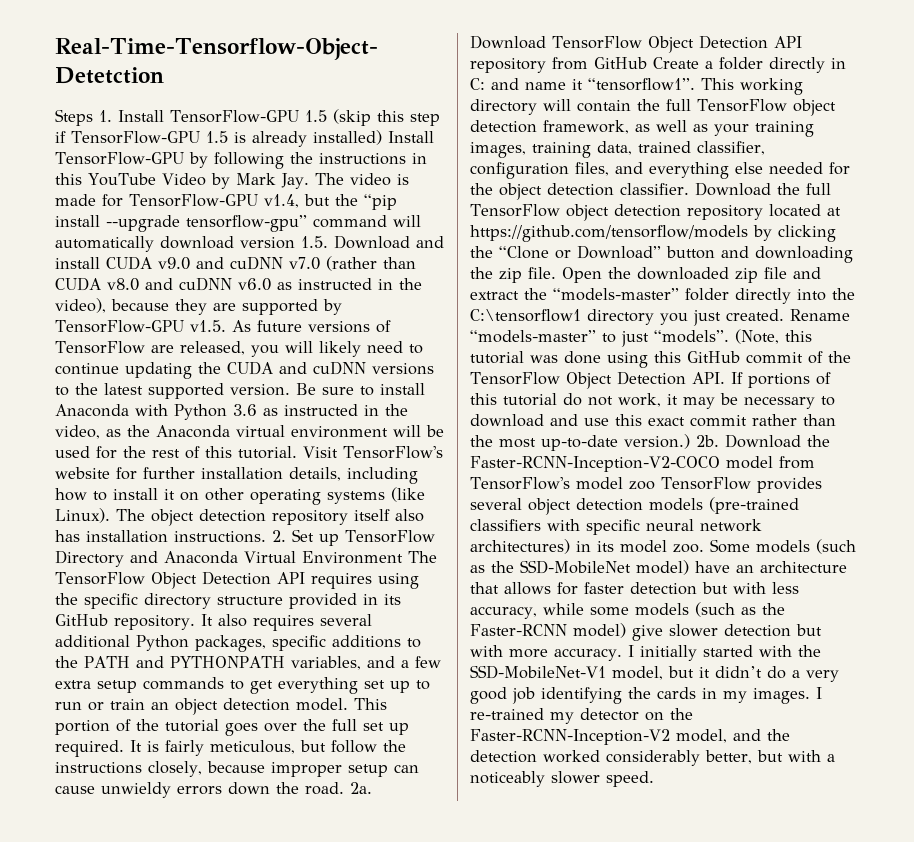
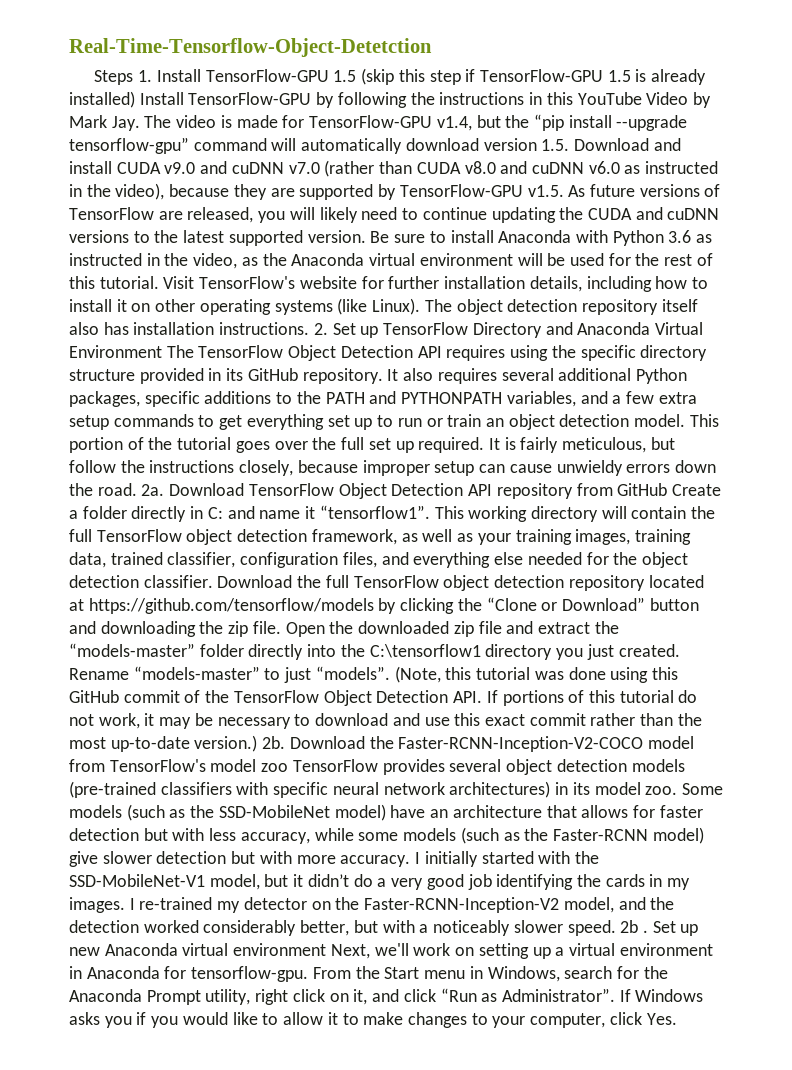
+ 2b . Set up new Anaconda virtual environment Next, we'll work on setting up a virtual environment in Anaconda for tensorflow-gpu. From the Start menu in Windows, search for the Anaconda Prompt utility, right click on it, and click “Run as Administrator”. If Windows asks you if you would like to allow it to make changes to your computer, click Yes.

